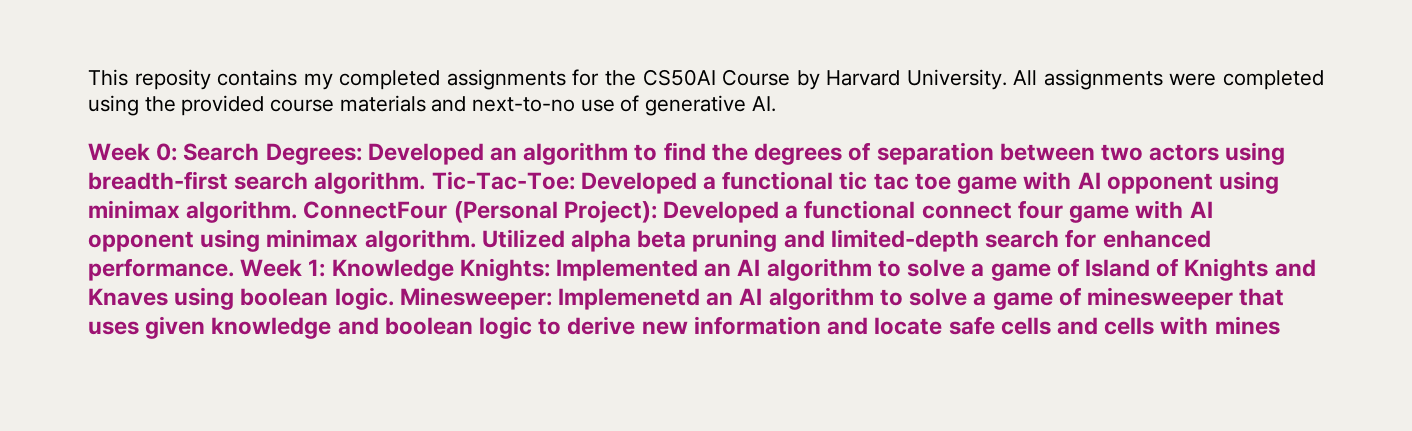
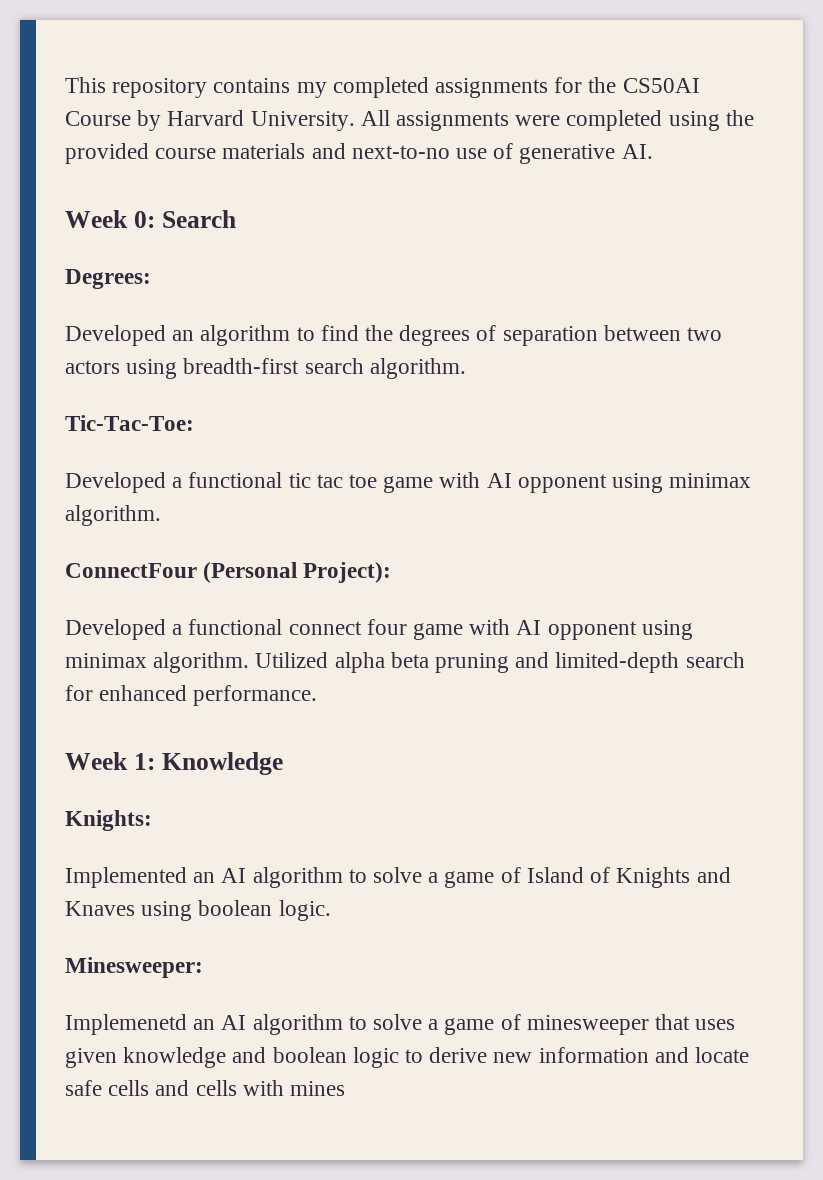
- This reposity contains my completed assignments for the CS50AI Course by Harvard University.
+ This repository contains my completed assignments for the CS50AI Course by Harvard University.
- Week 0: Search Degrees: Developed an algorithm to find the degrees of separation between two actors using breadth-first search algorithm. Tic-Tac-Toe: Developed a functional tic tac toe game with AI opponent using minimax algorithm. ConnectFour (Personal Project): Developed a functional connect four game with AI opponent using minimax algorithm.
+ Week 0: Search
+ Degrees:
+ Developed an algorithm to find the degrees of separation between two actors using breadth-first search algorithm.
+ Tic-Tac-Toe:
+ Developed a functional tic tac toe game with AI opponent using minimax algorithm.
+ ConnectFour (Personal Project):
+ Developed a functional connect four game with AI opponent using minimax algorithm.
- Utilized alpha beta pruning and limited-depth search for enhanced performance. Week 1:
+ Utilized alpha beta pruning and limited-depth search for enhanced performance.
+ Week 1:
- Knowledge Knights: Implemented an AI algorithm to solve a game of Island of Knights and Knaves using boolean logic. Minesweeper: Implemenetd an AI algorithm to solve a game of minesweeper that uses given knowledge and boolean logic to derive new information and locate safe cells and cells with mines
+ Knowledge
+ Knights:
+ Implemented an AI algorithm to solve a game of Island of Knights and Knaves using boolean logic.
+ Minesweeper:
+ Implemenetd an AI algorithm to solve a game of minesweeper that uses given knowledge and boolean logic to derive new information and locate safe cells and cells with mines

